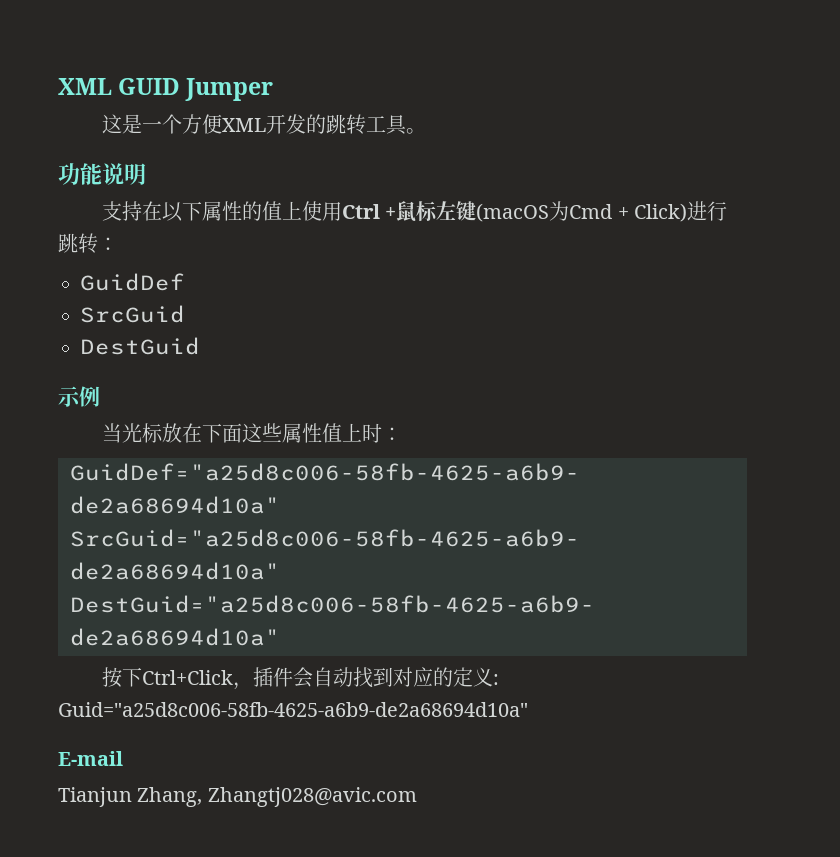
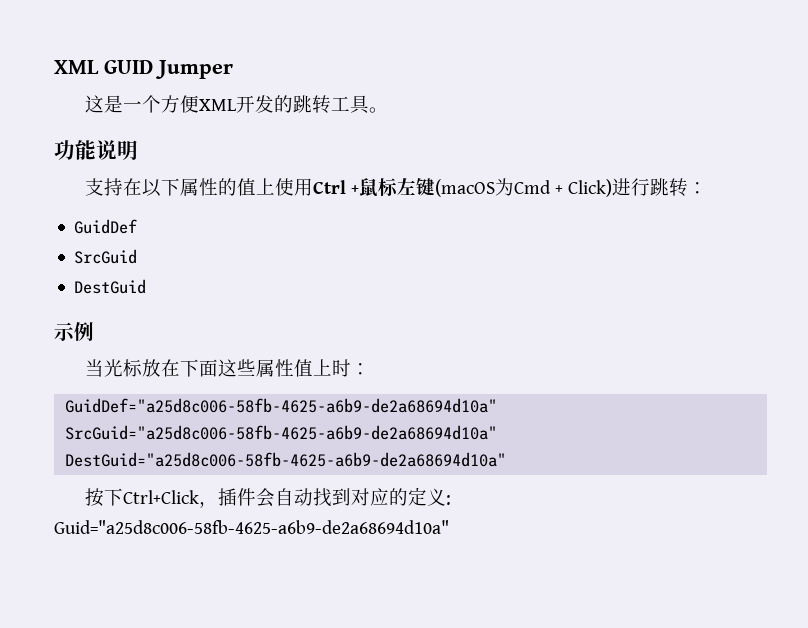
- E-mail
- Tianjun Zhang, Zhangtj028@avic.com

